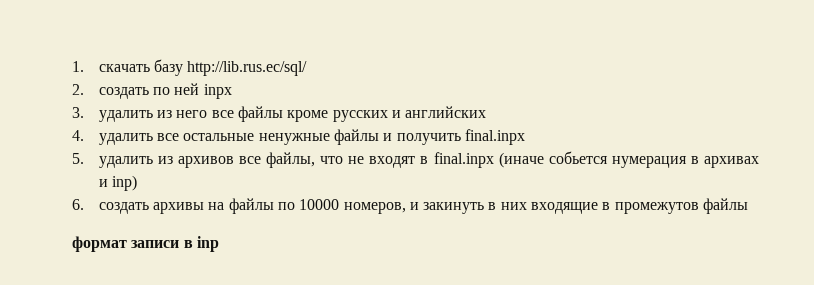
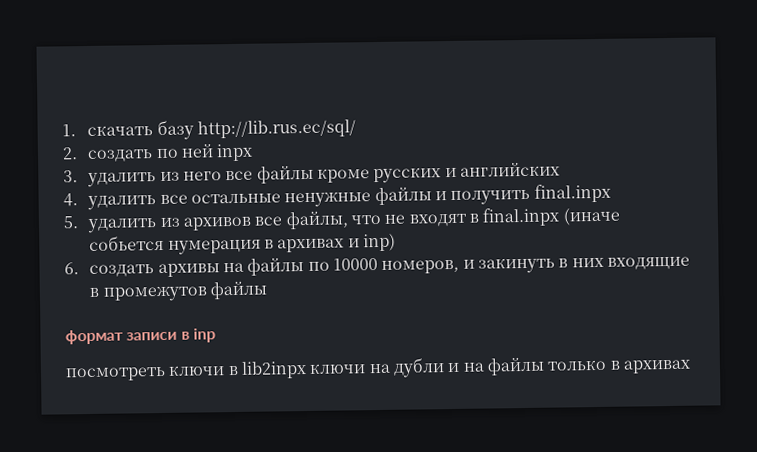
+ посмотреть ключи в lib2inpx ключи на дубли и на файлы только в архивах

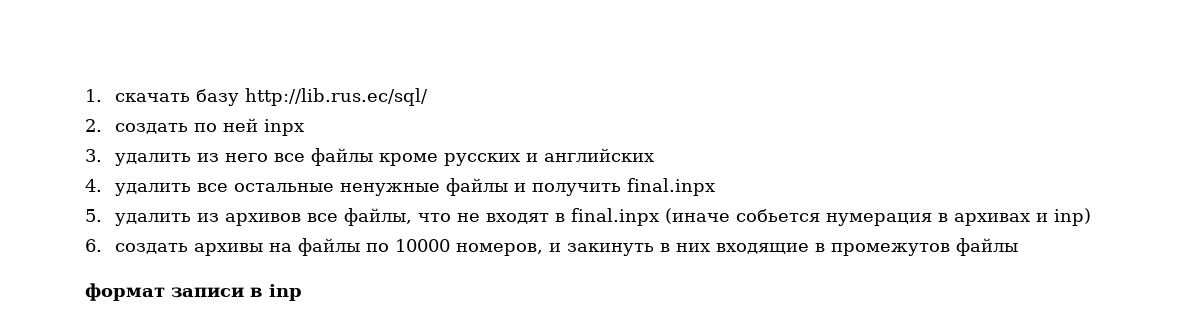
- посмотреть ключи в lib2inpx ключи на дубли и на файлы только в архивах

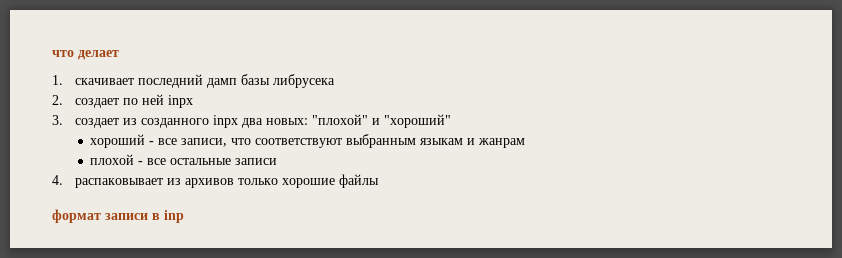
- 1. скачать базу http://lib.rus.ec/sql/
- 2. создать по ней inpx
- 3. удалить из него все файлы кроме русских и английских
- 4. удалить все остальные ненужные файлы и получить final.inpx
- 5. удалить из архивов все файлы, что не входят в final.inpx (иначе собьется нумерация в архивах и inp)
- 6. создать архивы на файлы по 10000 номеров, и закинуть в них входящие в промежутов файлы
+ что делает
+ 1. скачивает последний дамп базы либрусека
+ 2. создает по ней inpx
+ 3. создает из созданного inpx два новых: "плохой" и "хороший"
+ хороший - все записи, что соответствуют выбранным языкам и жанрам
+ плохой - все остальные записи
+ 4. распаковывает из архивов только хорошие файлы

